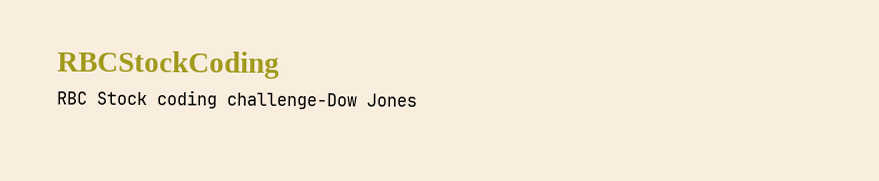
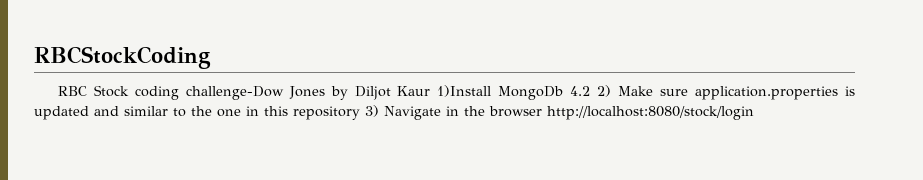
- RBC Stock coding challenge-Dow Jones
+ RBC Stock coding challenge-Dow Jones by Diljot Kaur 1)Install MongoDb 4.2 2) Make sure application.properties is updated and similar to the one in this repository 3) Navigate in the browser http://localhost:8080/stock/login

